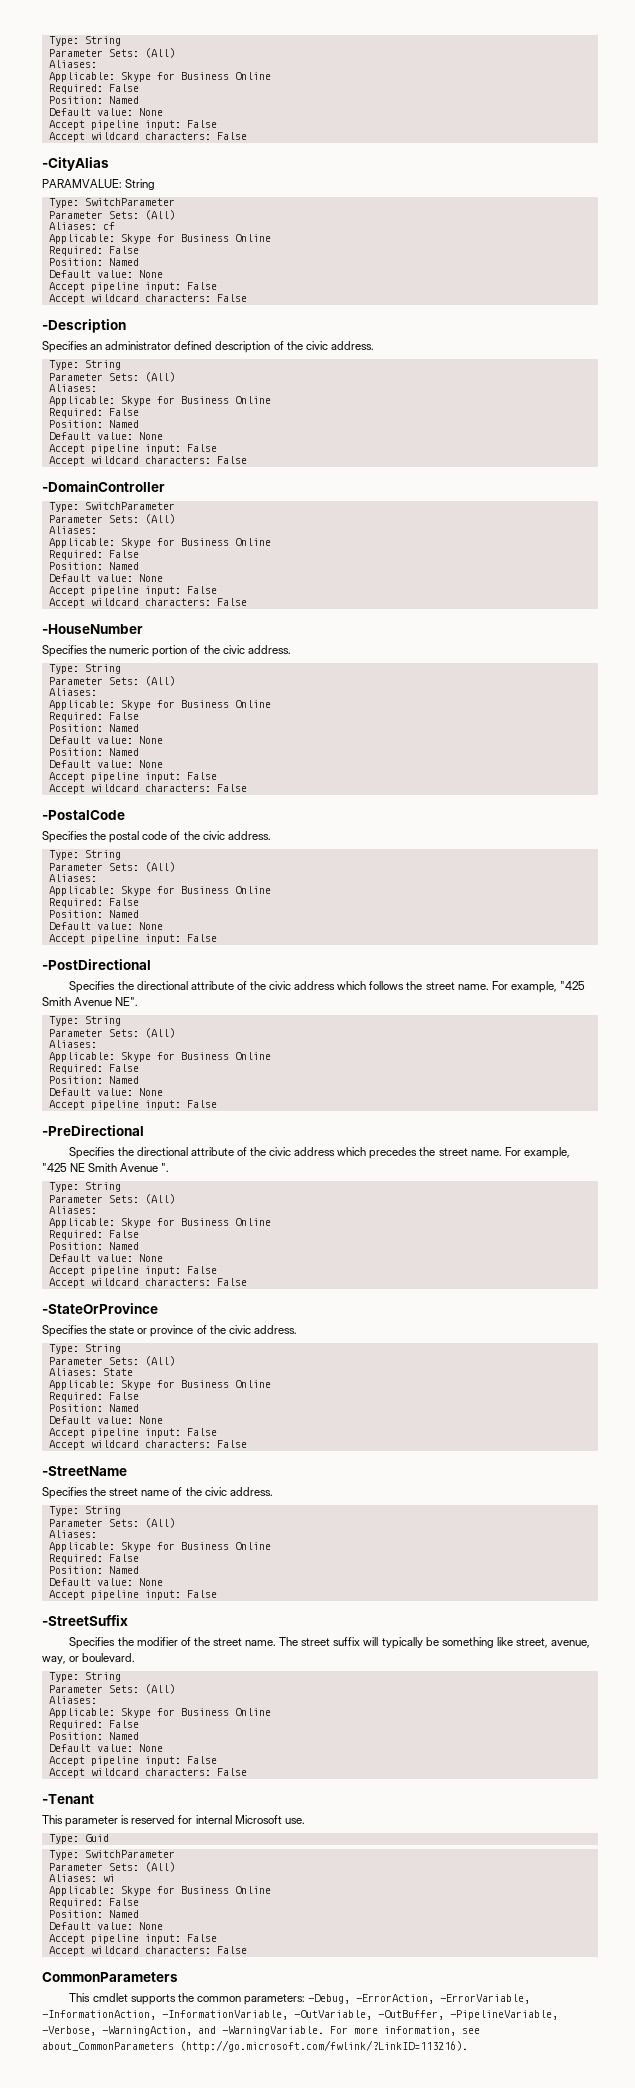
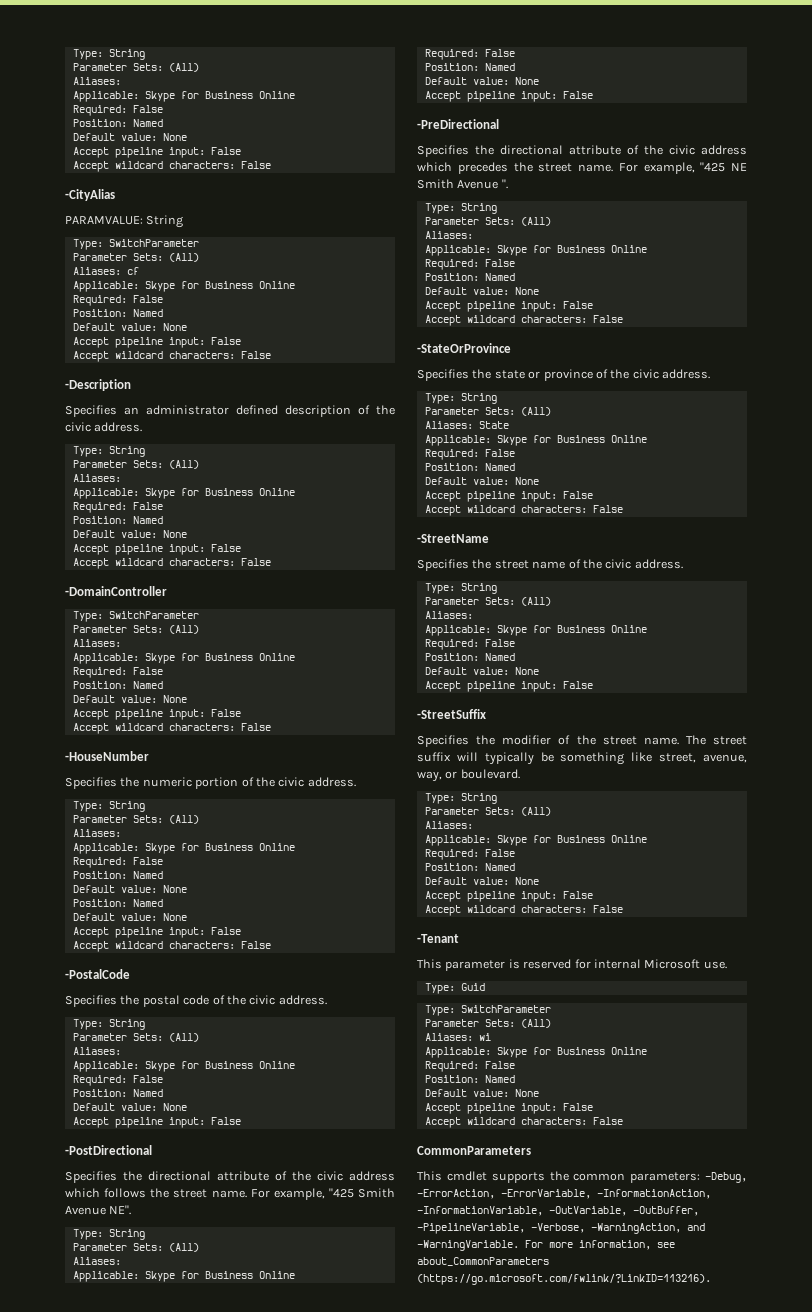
- For more information, see about_CommonParameters (http://go.microsoft.com/fwlink/?LinkID=113216).
+ For more information, see about_CommonParameters (https://go.microsoft.com/fwlink/?LinkID=113216).

